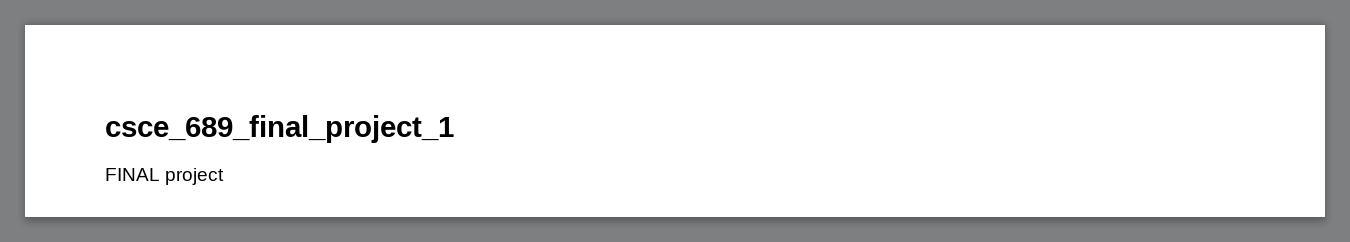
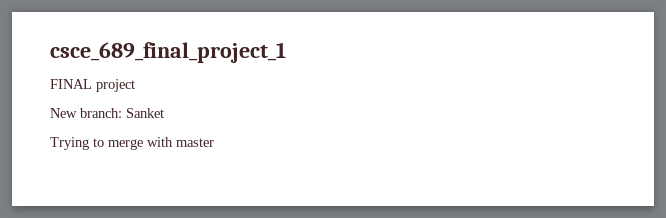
+ New branch: Sanket
+ Trying to merge with master

